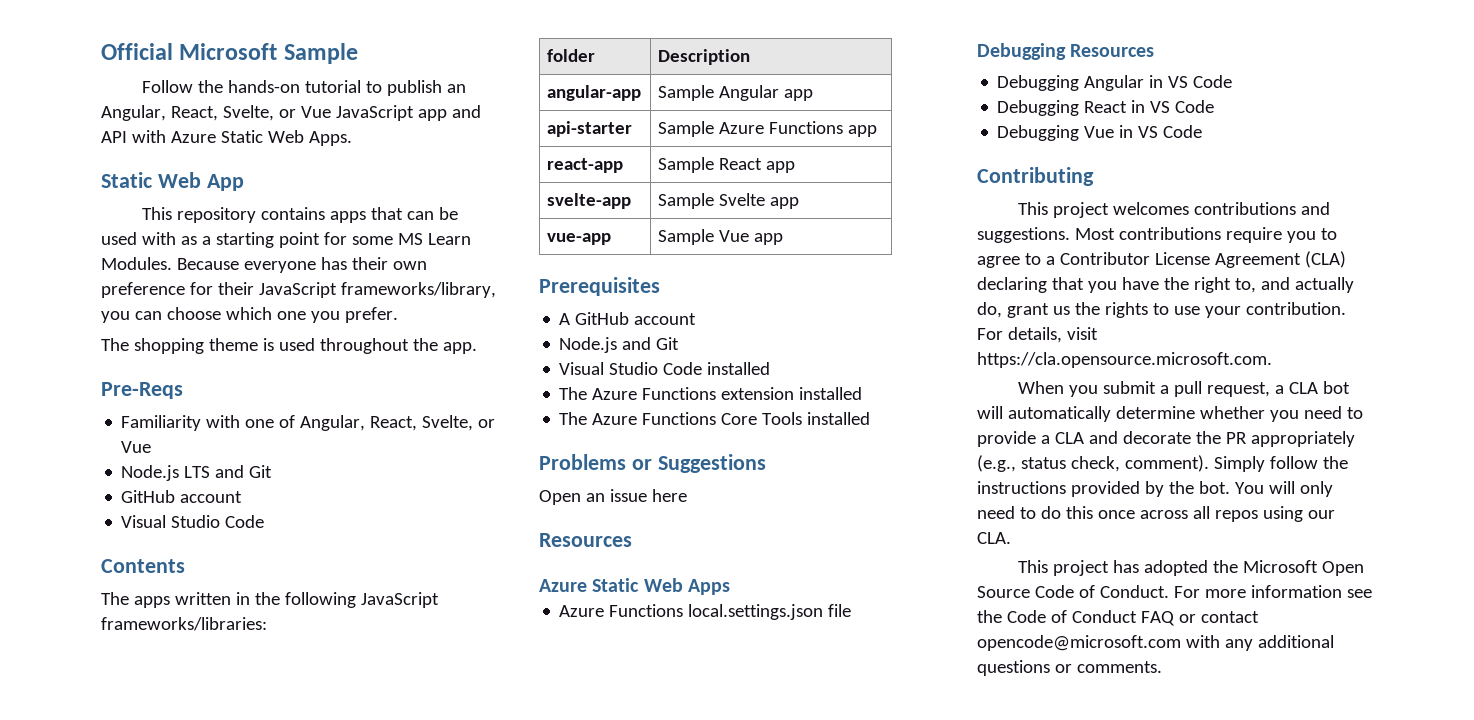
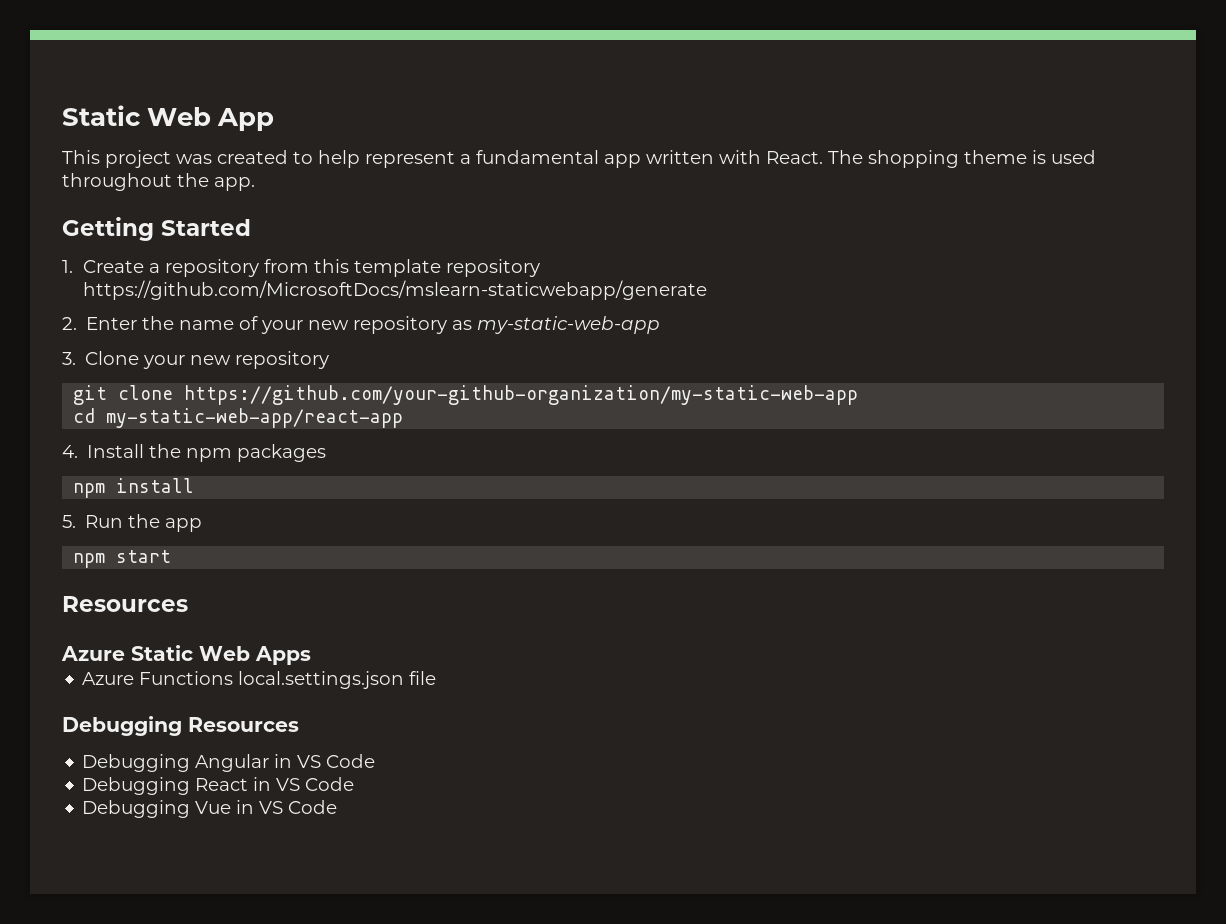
- Official Microsoft Sample
- Follow the hands-on tutorial to publish an Angular, React, Svelte, or Vue JavaScript app and API with Azure Static Web Apps.
  Static Web App
- This repository contains apps that can be used with as a starting point for some MS Learn Modules. Because everyone has their own preference for their JavaScript frameworks/library, you can choose which one you prefer.
- The shopping theme is used throughout the app.
+ This project was created to help represent a fundamental app written with React. The shopping theme is used throughout the app.
- Pre-Reqs
- Familiarity with one of Angular, React, Svelte, or Vue
- Node.js LTS and Git
- GitHub account
- Visual Studio Code
- Contents
- The apps written in the following JavaScript frameworks/libraries:
- folder | Description
- angular-app | Sample Angular app
- api-starter | Sample Azure Functions app
- react-app | Sample React app
- svelte-app | Sample Svelte app
- vue-app | Sample Vue app
- Prerequisites
- A GitHub account
- Node.js and Git
- Visual Studio Code installed
- The Azure Functions extension installed
- The Azure Functions Core Tools installed
- Problems or Suggestions
- Open an issue here
+ Getting Started
+ 1. Create a repository from this template repository https://github.com/MicrosoftDocs/mslearn-staticwebapp/generate
+ 2. Enter the name of your new repository as my-static-web-app
+ 3. Clone your new repository
+ git clone https://github.com/your-github-organization/my-static-web-app
+ cd my-static-web-app/react-app
+ 4. Install the npm packages
+ npm install
+ 5. Run the app
+ npm start
- Contributing
- This project welcomes contributions and suggestions. Most contributions require you to agree to a Contributor License Agreement (CLA) declaring that you have the right to, and actually do, grant us the rights to use your contribution. For details, visit https://cla.opensource.microsoft.com.
- When you submit a pull request, a CLA bot will automatically determine whether you need to provide a CLA and decorate the PR appropriately (e.g., status check, comment). Simply follow the instructions provided by the bot. You will only need to do this once across all repos using our CLA.
- This project has adopted the Microsoft Open Source Code of Conduct. For more information see the Code of Conduct FAQ or contact opencode@microsoft.com with any additional questions or comments.

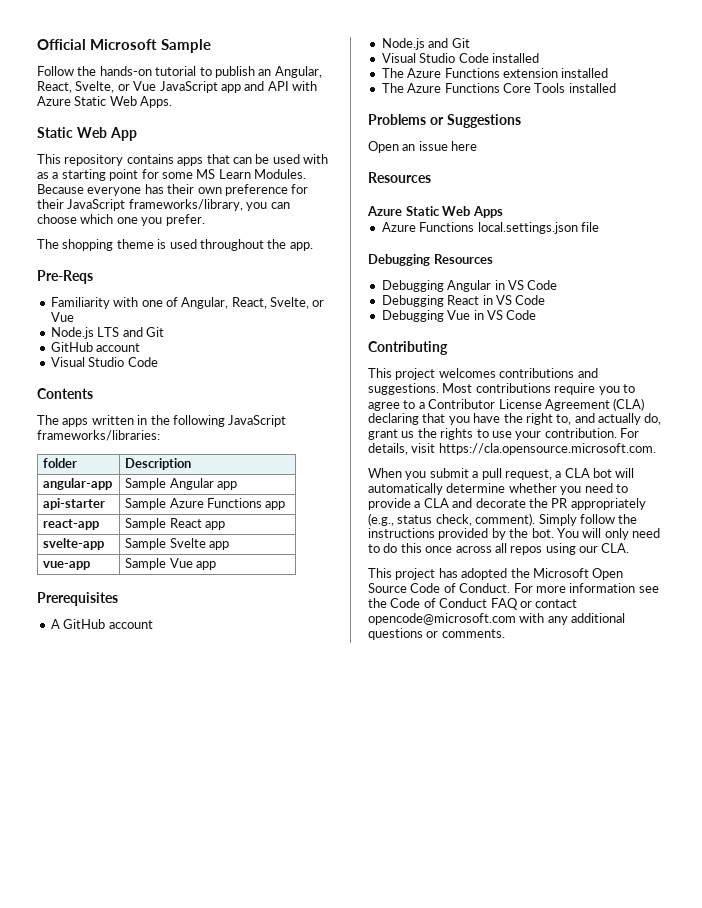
+ Official Microsoft Sample
+ Follow the hands-on tutorial to publish an Angular, React, Svelte, or Vue JavaScript app and API with Azure Static Web Apps.
  Static Web App
- This project was created to help represent a fundamental app written with React. The shopping theme is used throughout the app.
+ This repository contains apps that can be used with as a starting point for some MS Learn Modules. Because everyone has their own preference for their JavaScript frameworks/library, you can choose which one you prefer.
+ The shopping theme is used throughout the app.
- Getting Started
- 1. Create a repository from this template repository https://github.com/MicrosoftDocs/mslearn-staticwebapp/generate
- 2. Enter the name of your new repository as my-static-web-app
- 3. Clone your new repository
- git clone https://github.com/your-github-organization/my-static-web-app
- cd my-static-web-app/react-app
- 4. Install the npm packages
- npm install
- 5. Run the app
- npm start
+ Pre-Reqs
+ Familiarity with one of Angular, React, Svelte, or Vue
+ Node.js LTS and Git
+ GitHub account
+ Visual Studio Code
+ Contents
+ The apps written in the following JavaScript frameworks/libraries:
+ folder | Description
+ angular-app | Sample Angular app
+ api-starter | Sample Azure Functions app
+ react-app | Sample React app
+ svelte-app | Sample Svelte app
+ vue-app | Sample Vue app
+ Prerequisites
+ A GitHub account
+ Node.js and Git
+ Visual Studio Code installed
+ The Azure Functions extension installed
+ The Azure Functions Core Tools installed
+ Problems or Suggestions
+ Open an issue here
+ Contributing
+ This project welcomes contributions and suggestions. Most contributions require you to agree to a Contributor License Agreement (CLA) declaring that you have the right to, and actually do, grant us the rights to use your contribution. For details, visit https://cla.opensource.microsoft.com.
+ When you submit a pull request, a CLA bot will automatically determine whether you need to provide a CLA and decorate the PR appropriately (e.g., status check, comment). Simply follow the instructions provided by the bot. You will only need to do this once across all repos using our CLA.
+ This project has adopted the Microsoft Open Source Code of Conduct. For more information see the Code of Conduct FAQ or contact opencode@microsoft.com with any additional questions or comments.

